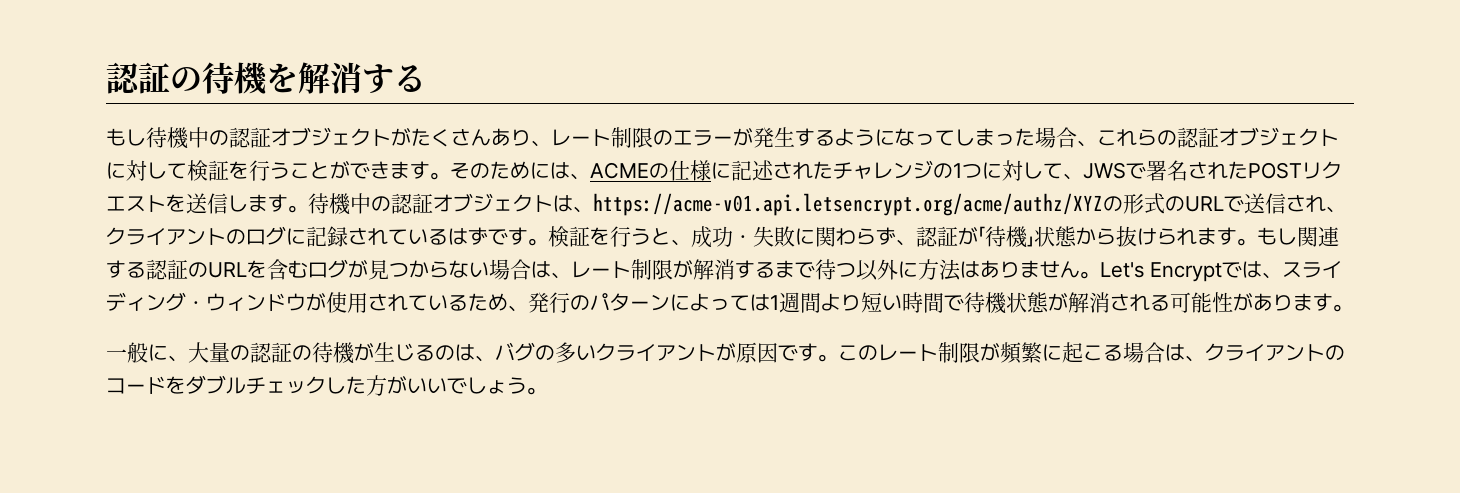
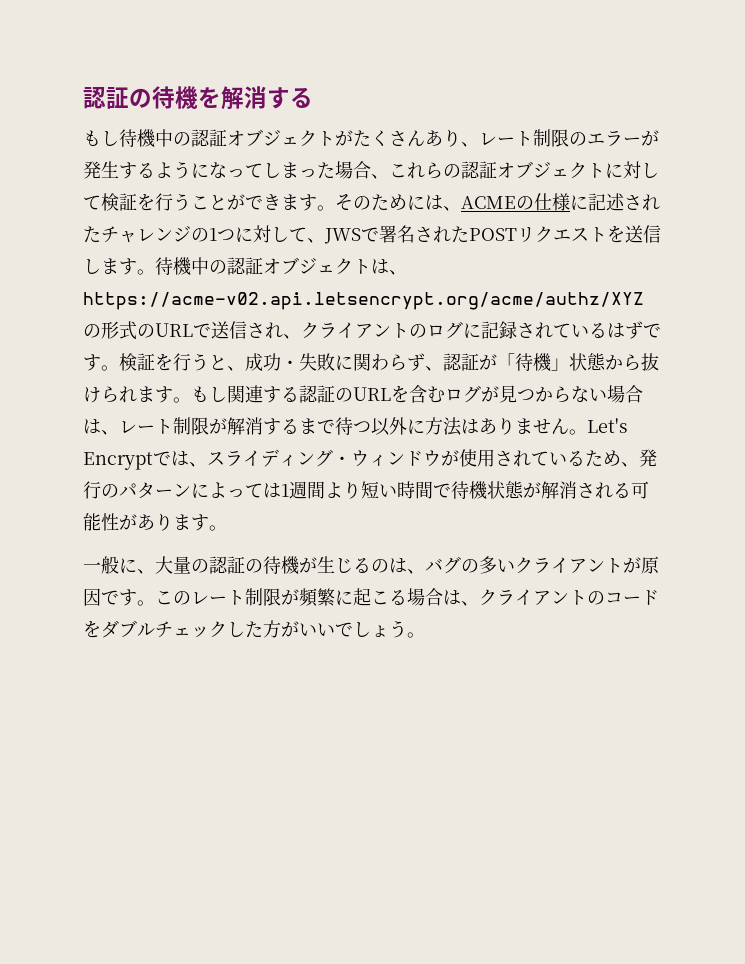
- 待機中の認証オブジェクトは、https://acme-v01.api.letsencrypt.org/acme/authz/XYZの形式のURLで送信され、クライアントのログに記録されているはずです。
+ 待機中の認証オブジェクトは、https://acme-v02.api.letsencrypt.org/acme/authz/XYZの形式のURLで送信され、クライアントのログに記録されているはずです。

